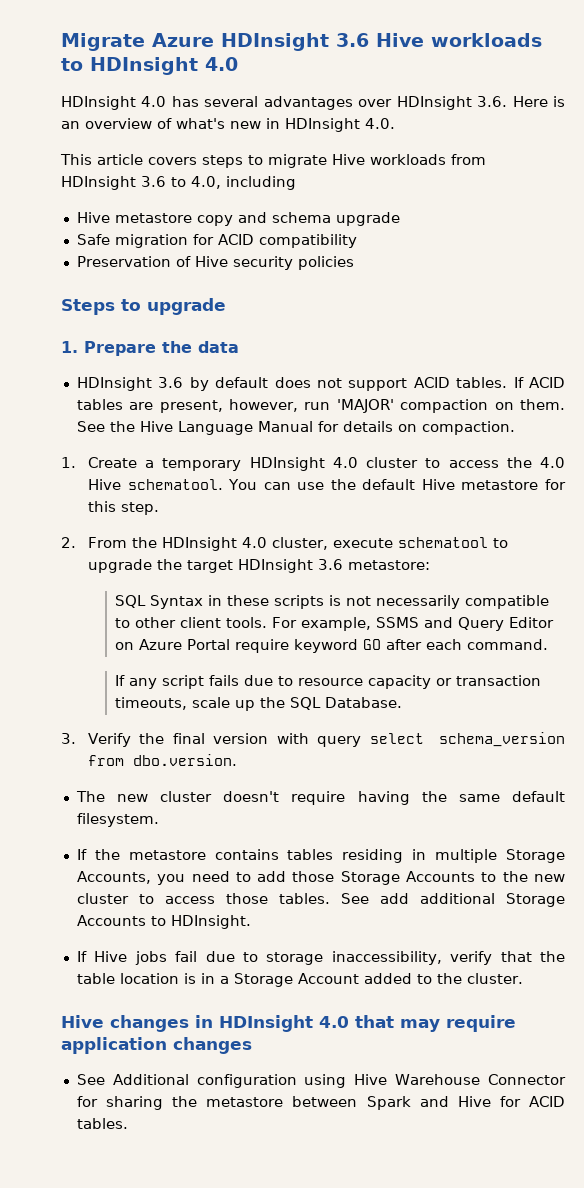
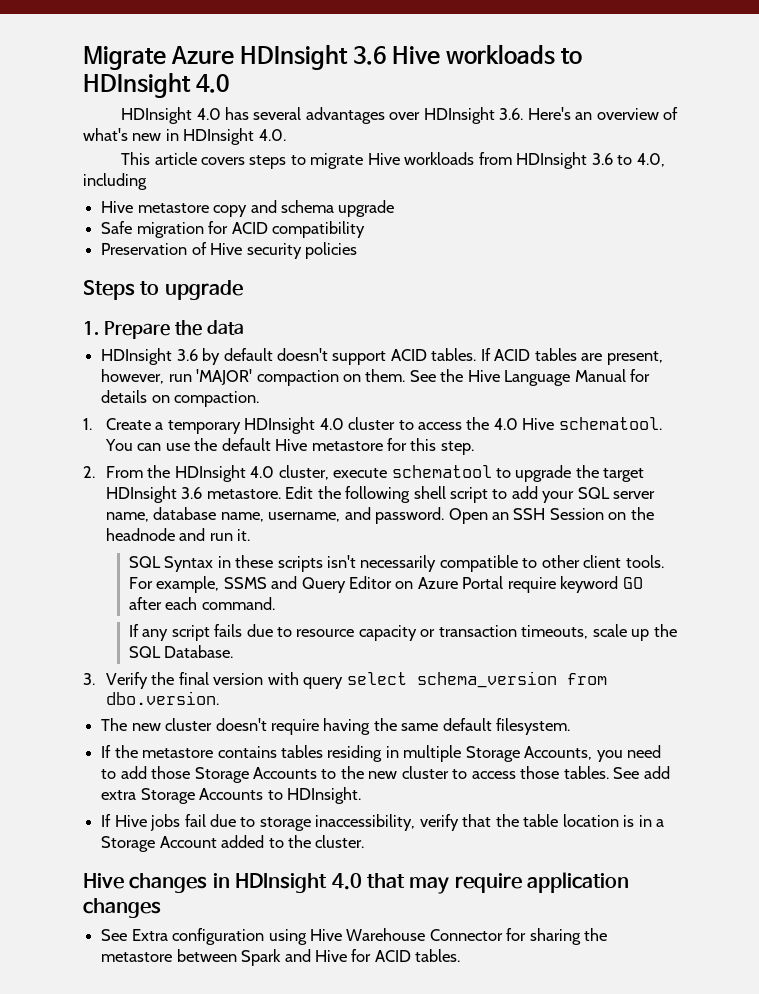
- HDInsight 4.0 has several advantages over HDInsight 3.6. Here is an overview of what's new in HDInsight 4.0.
+ HDInsight 4.0 has several advantages over HDInsight 3.6. Here's an overview of what's new in HDInsight 4.0.
- HDInsight 3.6 by default does not support ACID tables.
+ HDInsight 3.6 by default doesn't support ACID tables.
- 2. From the HDInsight 4.0 cluster, execute schematool to upgrade the target HDInsight 3.6 metastore:
+ 2. From the HDInsight 4.0 cluster, execute schematool to upgrade the target HDInsight 3.6 metastore. Edit the following shell script to add your SQL server name, database name, username, and password. Open an SSH Session on the headnode and run it.
- SQL Syntax in these scripts is not necessarily compatible to other client tools.
+ SQL Syntax in these scripts isn't necessarily compatible to other client tools.
- See add additional Storage Accounts to HDInsight.
+ See add extra Storage Accounts to HDInsight.
- See Additional configuration using Hive Warehouse Connector for sharing the metastore between Spark and Hive for ACID tables.
+ See Extra configuration using Hive Warehouse Connector for sharing the metastore between Spark and Hive for ACID tables.

